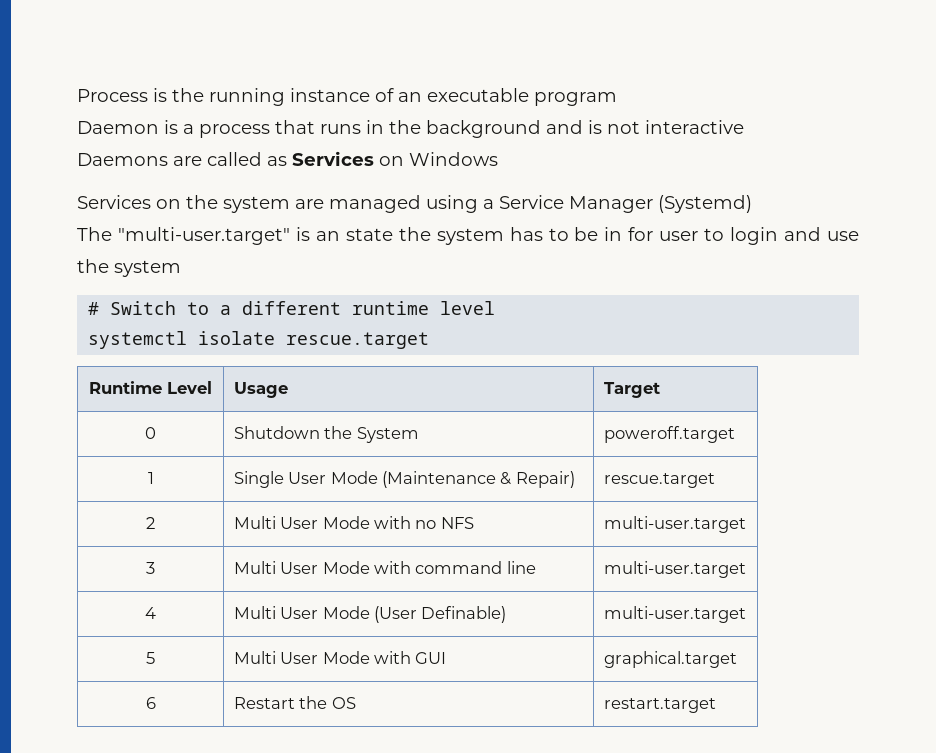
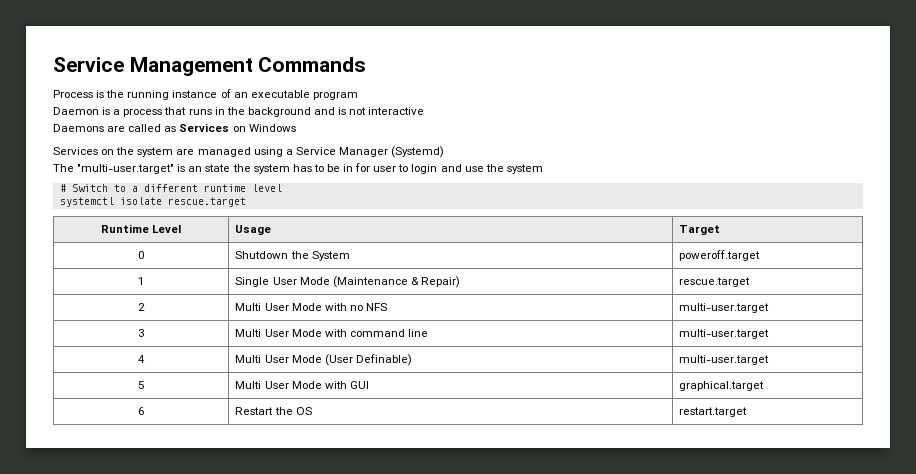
+ Service Management Commands

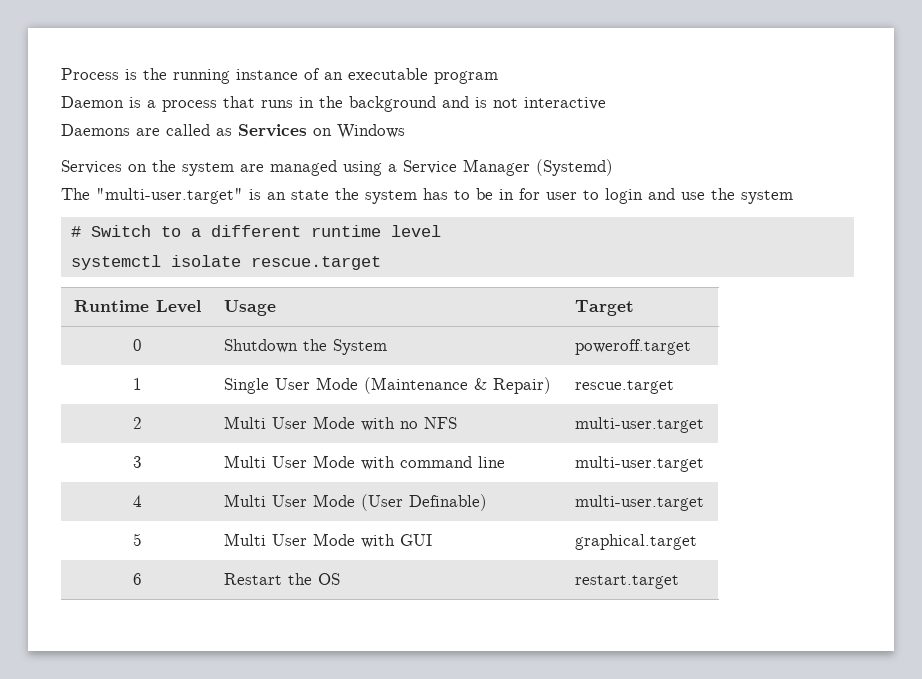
- Service Management Commands

